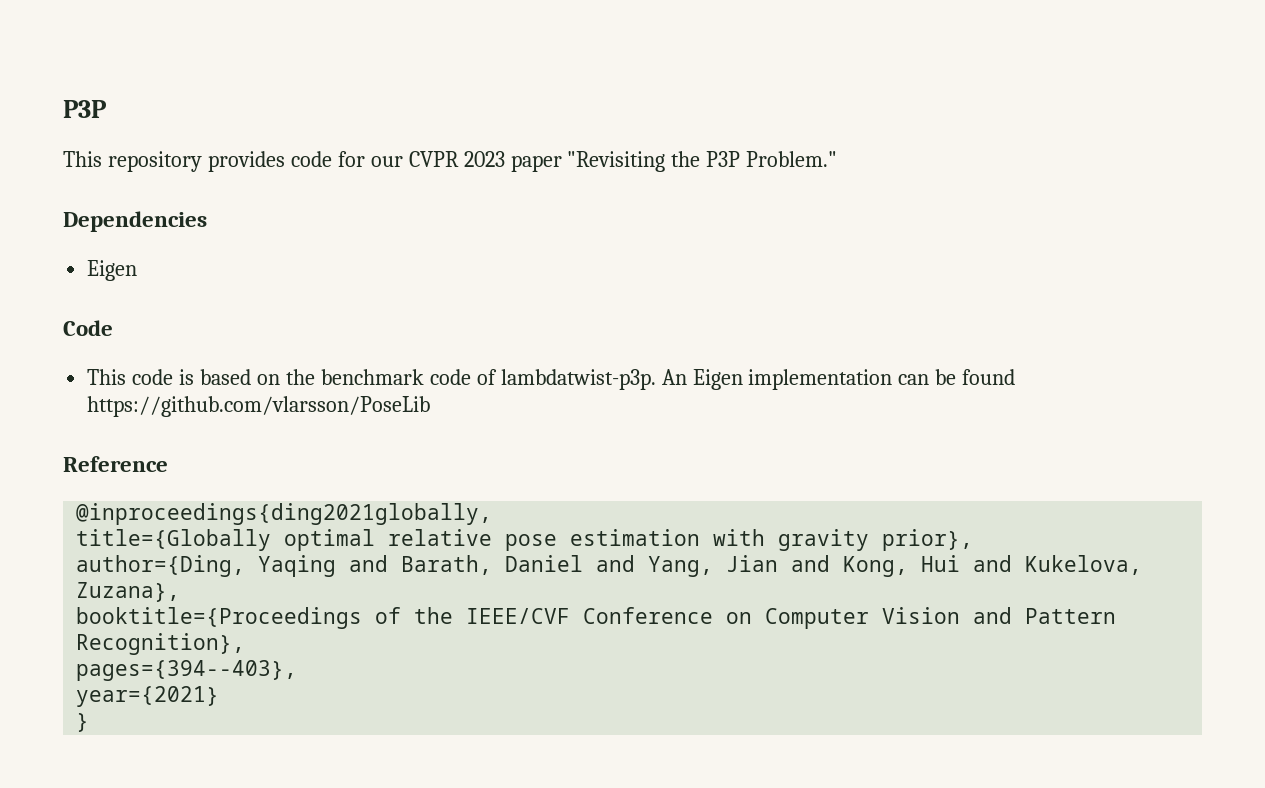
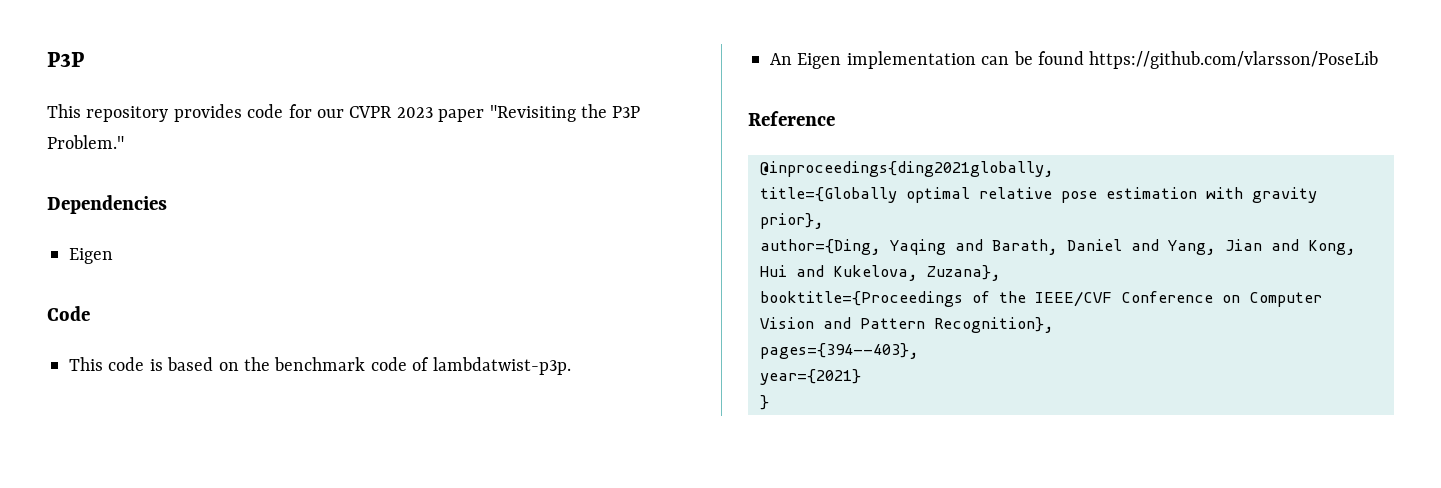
- This code is based on the benchmark code of lambdatwist-p3p. An Eigen implementation can be found https://github.com/vlarsson/PoseLib
+ This code is based on the benchmark code of lambdatwist-p3p.
+ An Eigen implementation can be found https://github.com/vlarsson/PoseLib

